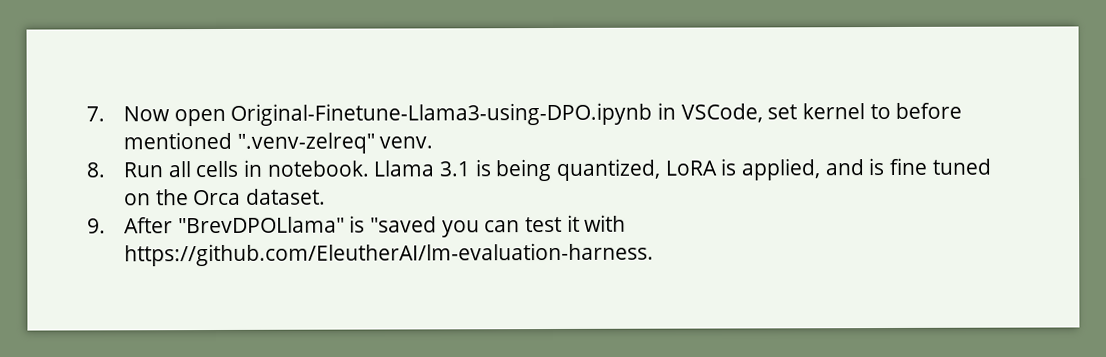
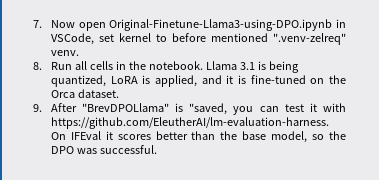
- 8. Run all cells in notebook.
+ 8. Run all cells in the notebook.
- Llama 3.1 is being quantized, LoRA is applied, and is fine tuned on the Orca dataset.
+ Llama 3.1 is being quantized, LoRA is applied, and it is fine-tuned on the Orca dataset.
- 9. After "BrevDPOLlama" is "saved you can test it with https://github.com/EleutherAI/lm-evaluation-harness.
+ 9. After "BrevDPOLlama" is "saved, you can test it with https://github.com/EleutherAI/lm-evaluation-harness. On IFEval it scores better than the base model, so the DPO was successful.

